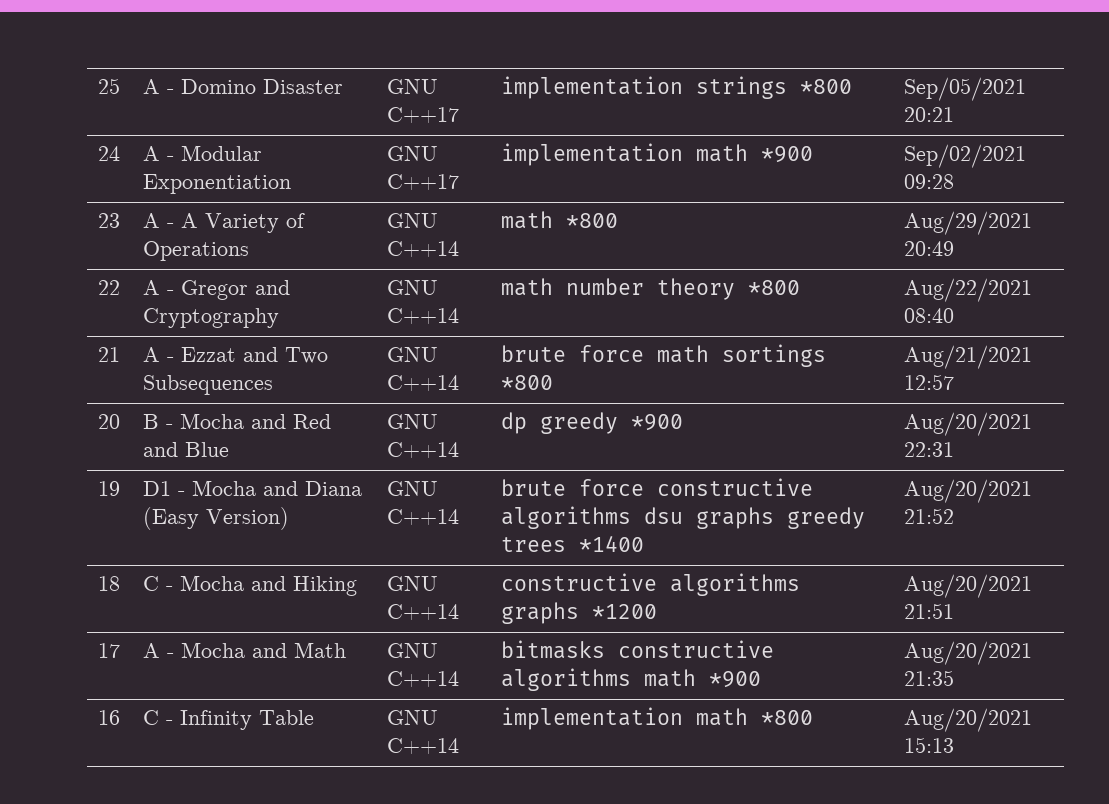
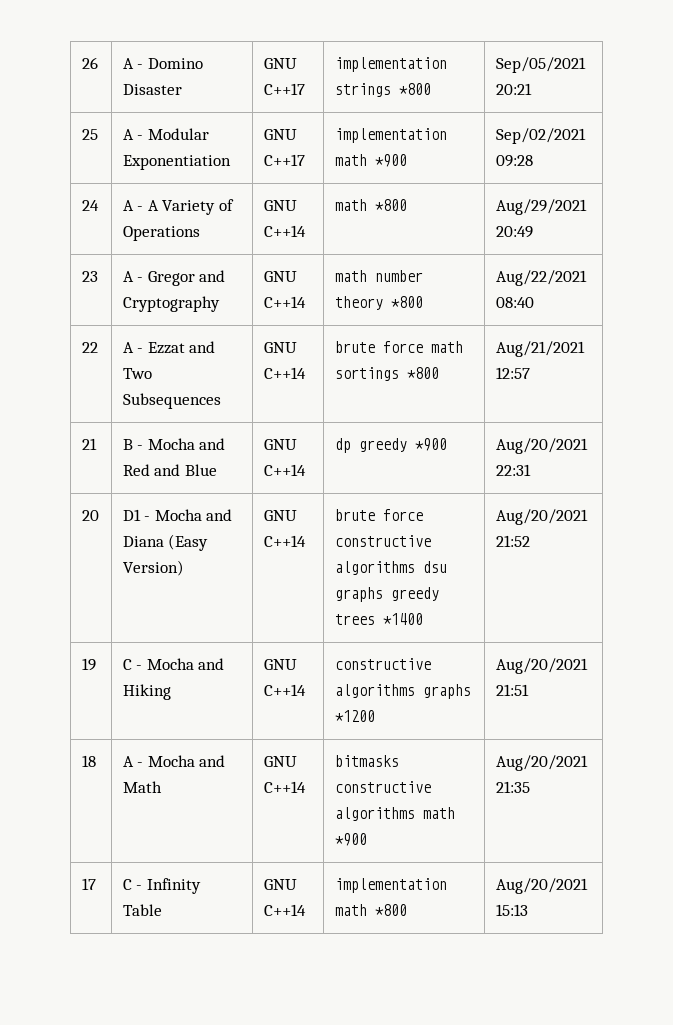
- 25 | A - Domino Disaster | GNU C++17 | implementation strings *800 | Sep/05/2021 20:21
+ 26 | A - Domino Disaster | GNU C++17 | implementation strings *800 | Sep/05/2021 20:21
- 24 | A - Modular Exponentiation | GNU C++17 | implementation math *900 | Sep/02/2021 09:28
+ 25 | A - Modular Exponentiation | GNU C++17 | implementation math *900 | Sep/02/2021 09:28
- 23 | A - A Variety of Operations | GNU C++14 | math *800 | Aug/29/2021 20:49
+ 24 | A - A Variety of Operations | GNU C++14 | math *800 | Aug/29/2021 20:49
- 22 | A - Gregor and Cryptography | GNU C++14 | math number theory *800 | Aug/22/2021 08:40
+ 23 | A - Gregor and Cryptography | GNU C++14 | math number theory *800 | Aug/22/2021 08:40
- 21 | A - Ezzat and Two Subsequences | GNU C++14 | brute force math sortings *800 | Aug/21/2021 12:57
+ 22 | A - Ezzat and Two Subsequences | GNU C++14 | brute force math sortings *800 | Aug/21/2021 12:57
- 20 | B - Mocha and Red and Blue | GNU C++14 | dp greedy *900 | Aug/20/2021 22:31
+ 21 | B - Mocha and Red and Blue | GNU C++14 | dp greedy *900 | Aug/20/2021 22:31
- 19 | D1 - Mocha and Diana (Easy Version) | GNU C++14 | brute force constructive algorithms dsu graphs greedy trees *1400 | Aug/20/2021 21:52
+ 20 | D1 - Mocha and Diana (Easy Version) | GNU C++14 | brute force constructive algorithms dsu graphs greedy trees *1400 | Aug/20/2021 21:52
- 18 | C - Mocha and Hiking | GNU C++14 | constructive algorithms graphs *1200 | Aug/20/2021 21:51
+ 19 | C - Mocha and Hiking | GNU C++14 | constructive algorithms graphs *1200 | Aug/20/2021 21:51
- 17 | A - Mocha and Math | GNU C++14 | bitmasks constructive algorithms math *900 | Aug/20/2021 21:35
+ 18 | A - Mocha and Math | GNU C++14 | bitmasks constructive algorithms math *900 | Aug/20/2021 21:35
- 16 | C - Infinity Table | GNU C++14 | implementation math *800 | Aug/20/2021 15:13
+ 17 | C - Infinity Table | GNU C++14 | implementation math *800 | Aug/20/2021 15:13

